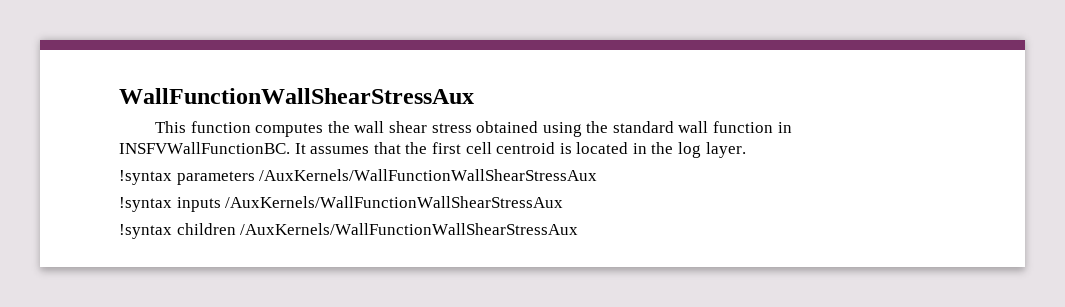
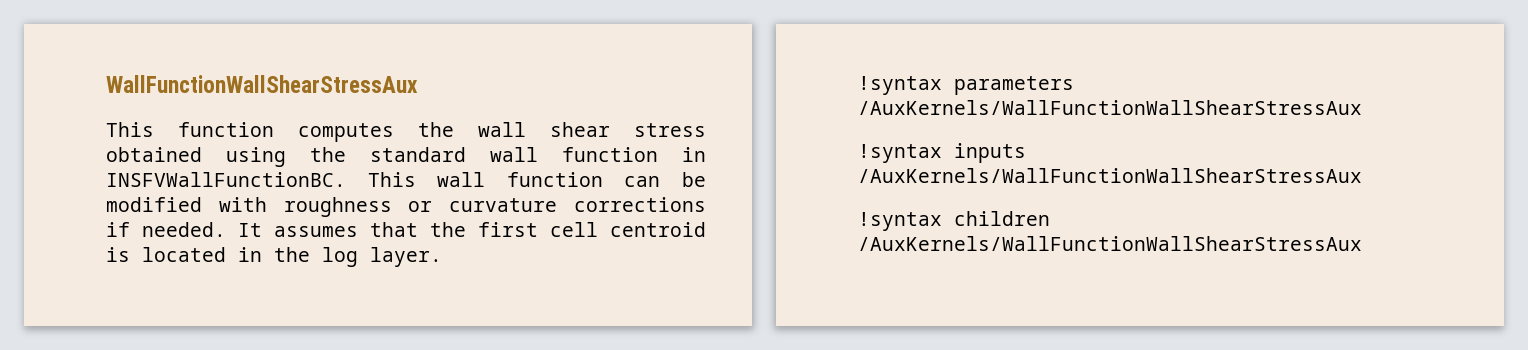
+ This wall function can be modified with roughness or curvature corrections if needed.

